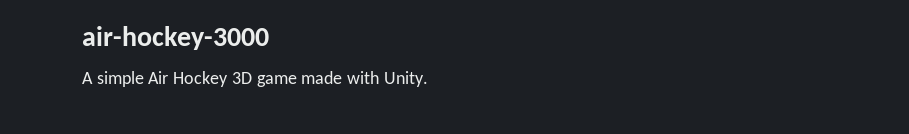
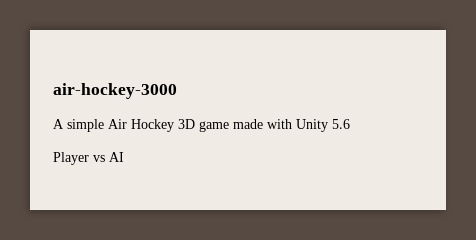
- A simple Air Hockey 3D game made with Unity.
+ A simple Air Hockey 3D game made with Unity 5.6
+ Player vs AI

